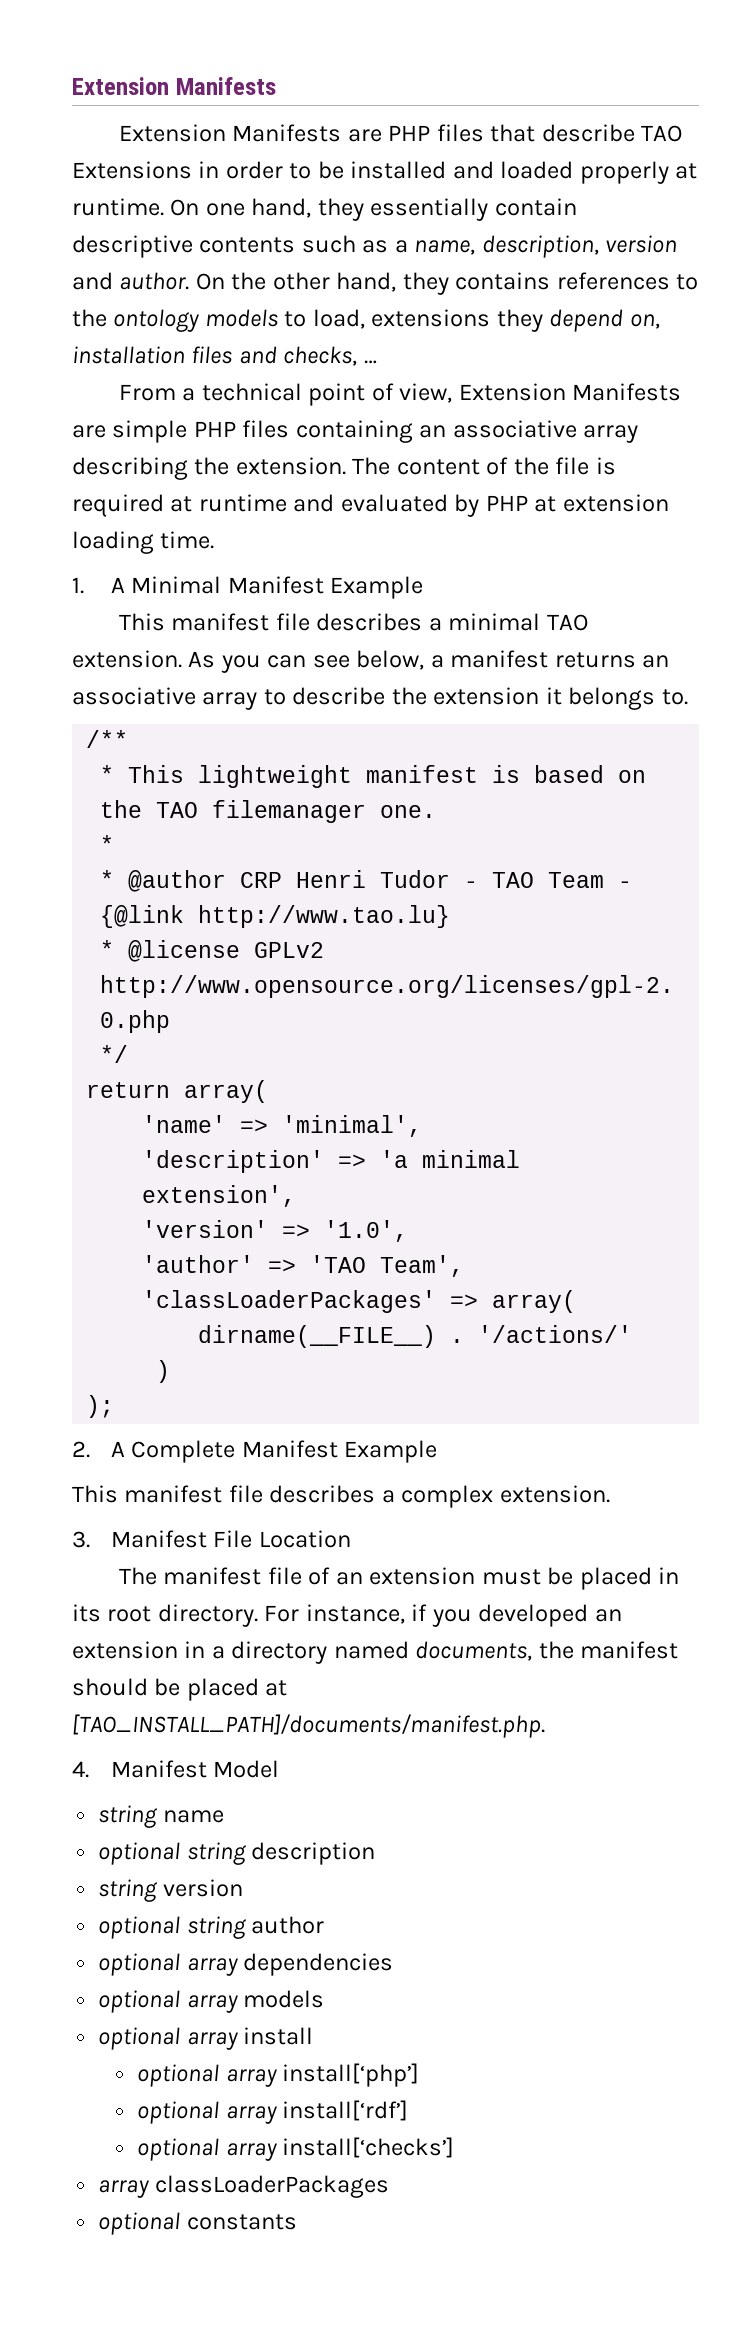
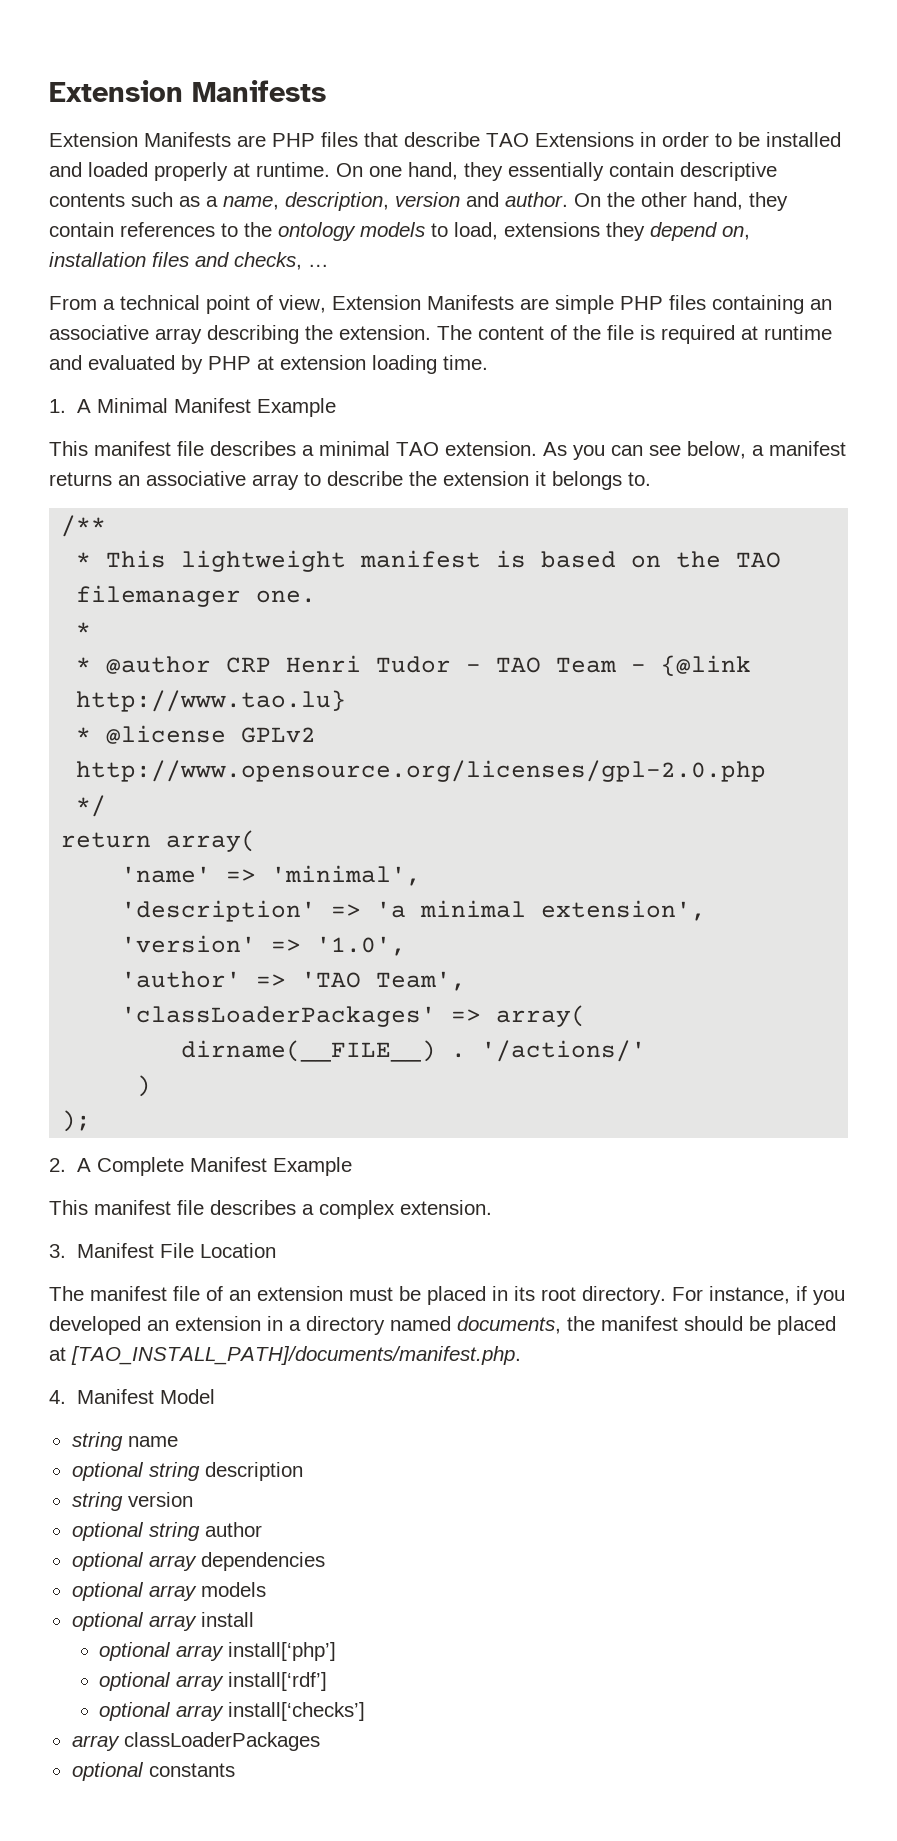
- On the other hand, they contains references to the ontology models to load, extensions they depend on, installation files and checks, …
+ On the other hand, they contain references to the ontology models to load, extensions they depend on, installation files and checks, …

